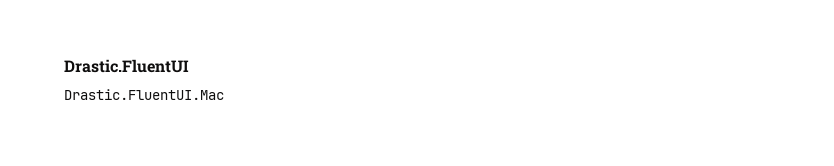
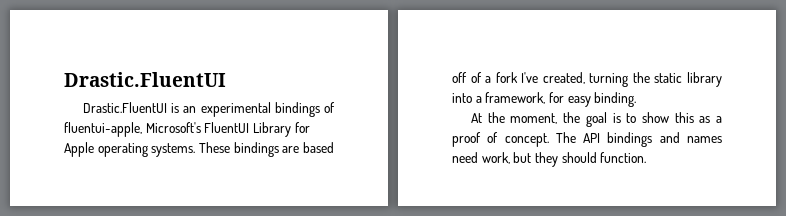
- Drastic.FluentUI.Mac
+ Drastic.FluentUI is an experimental bindings of fluentui-apple, Microsoft's FluentUI Library for Apple operating systems. These bindings are based off of a fork I've created, turning the static library into a framework, for easy binding.
+ At the moment, the goal is to show this as a proof of concept. The API bindings and names need work, but they should function.

